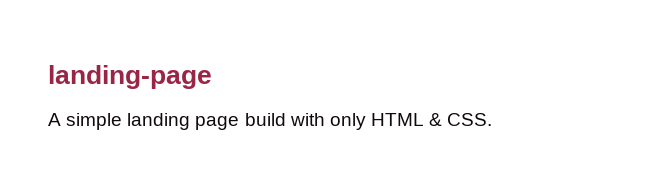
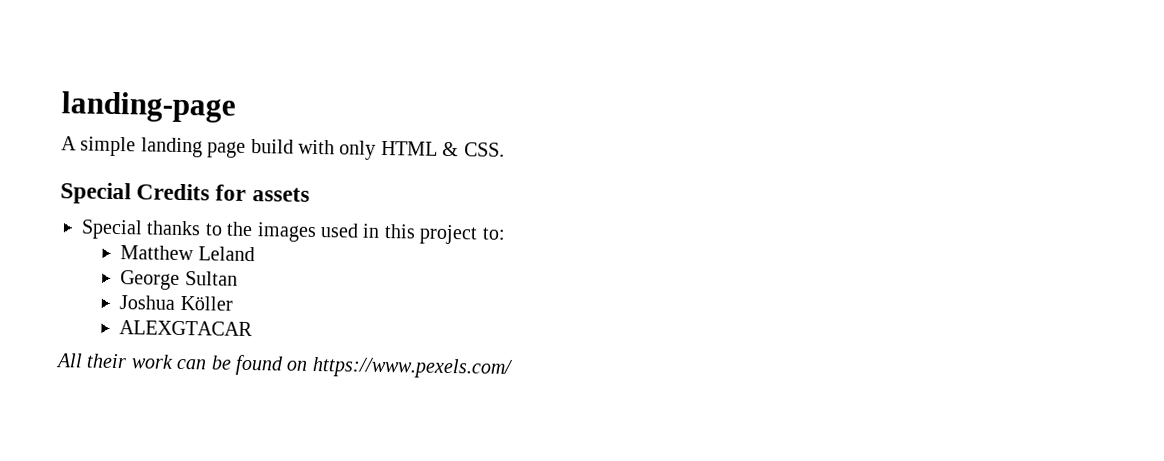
+ Special Credits for assets
+ Special thanks to the images used in this project to:
+ Matthew Leland
+ George Sultan
+ Joshua Köller
+ ALEXGTACAR
+ All their work can be found on https://www.pexels.com/

